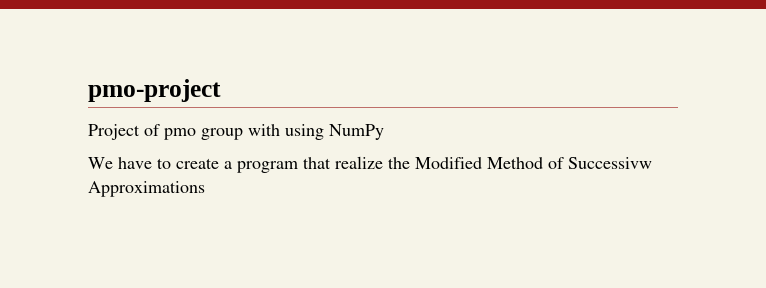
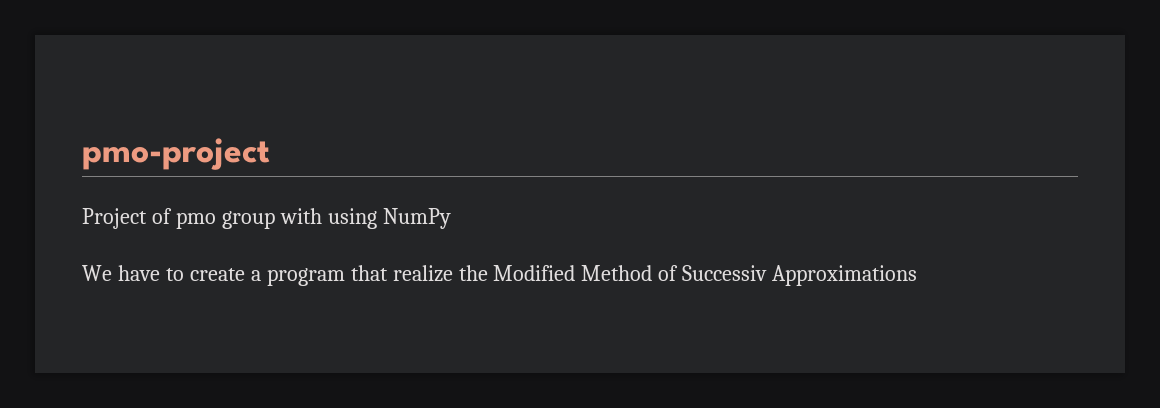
- We have to create a program that realize the Modified Method of Successivw Approximations
+ We have to create a program that realize the Modified Method of Successiv Approximations

